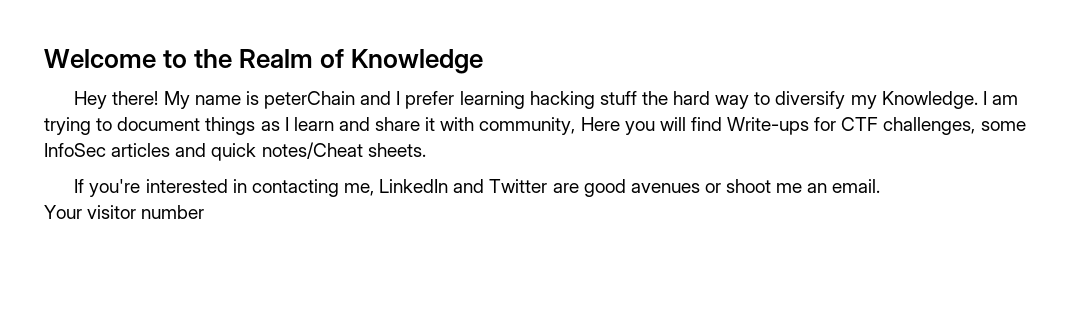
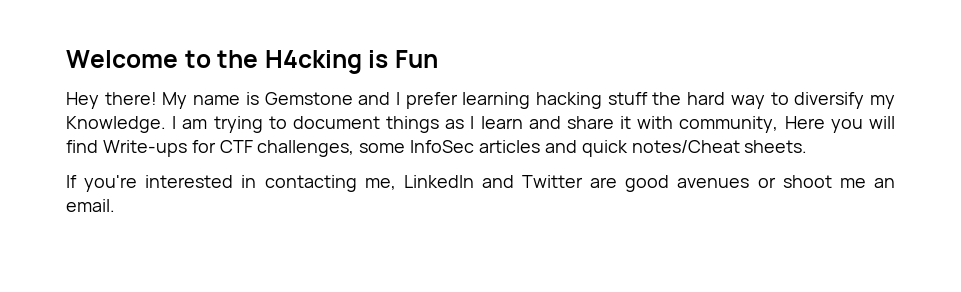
- Welcome to the Realm of Knowledge
+ Welcome to the H4cking is Fun
- My name is peterChain and I prefer learning hacking stuff the hard way to diversify my Knowledge.
+ My name is Gemstone and I prefer learning hacking stuff the hard way to diversify my Knowledge.
- Your visitor number

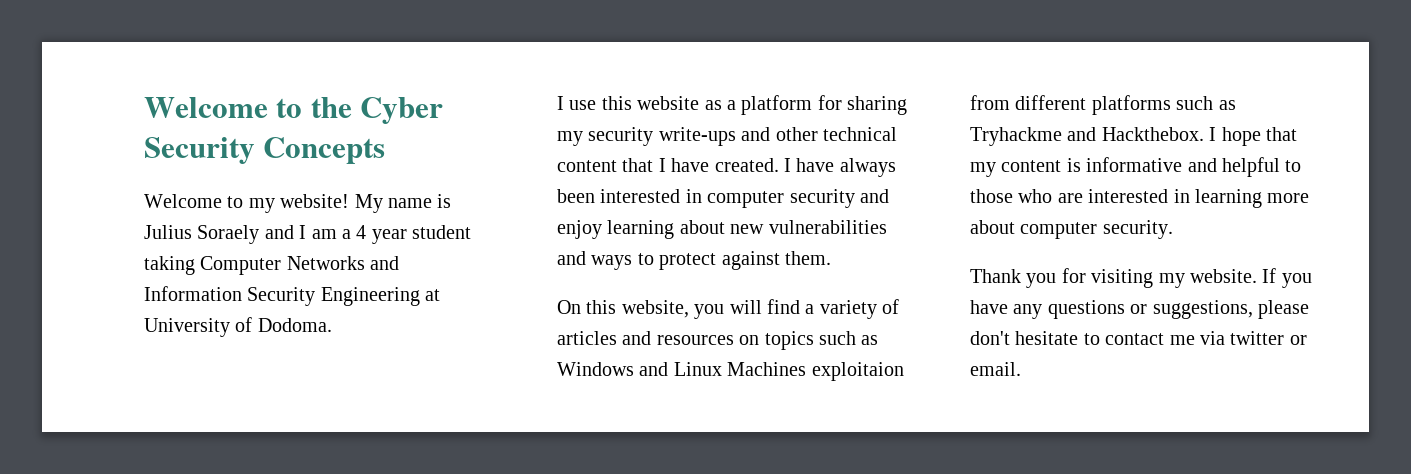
- Welcome to the H4cking is Fun
- Hey there! My name is Gemstone and I prefer learning hacking stuff the hard way to diversify my Knowledge. I am trying to document things as I learn and share it with community, Here you will find Write-ups for CTF challenges, some InfoSec articles and quick notes/Cheat sheets.
- If you're interested in contacting me, LinkedIn and Twitter are good avenues or shoot me an email.
+ Welcome to the Cyber Security Concepts
+ Welcome to my website! My name is Julius Soraely and I am a 4 year student taking Computer Networks and Information Security Engineering at University of Dodoma.
+ I use this website as a platform for sharing my security write-ups and other technical content that I have created. I have always been interested in computer security and enjoy learning about new vulnerabilities and ways to protect against them.
+ On this website, you will find a variety of articles and resources on topics such as Windows and Linux Machines exploitaion from different platforms such as Tryhackme and Hackthebox. I hope that my content is informative and helpful to those who are interested in learning more about computer security.
+ Thank you for visiting my website. If you have any questions or suggestions, please don't hesitate to contact me via twitter or email.

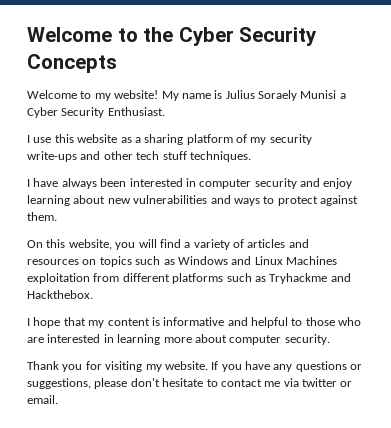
- My name is Julius Soraely and I am a 4 year student taking Computer Networks and Information Security Engineering at University of Dodoma.
+ My name is Julius Soraely Munisi a Cyber Security Enthusiast.
- I use this website as a platform for sharing my security write-ups and other technical content that I have created. I have always been interested in computer security and enjoy learning about new vulnerabilities and ways to protect against them.
+ I use this website as a sharing platform of my security write-ups and other tech stuff techniques.
+ I have always been interested in computer security and enjoy learning about new vulnerabilities and ways to protect against them.
- On this website, you will find a variety of articles and resources on topics such as Windows and Linux Machines exploitaion from different platforms such as Tryhackme and Hackthebox. I hope that my content is informative and helpful to those who are interested in learning more about computer security.
+ On this website, you will find a variety of articles and resources on topics such as Windows and Linux Machines exploitation from different platforms such as Tryhackme and Hackthebox.
+ I hope that my content is informative and helpful to those who are interested in learning more about computer security.

